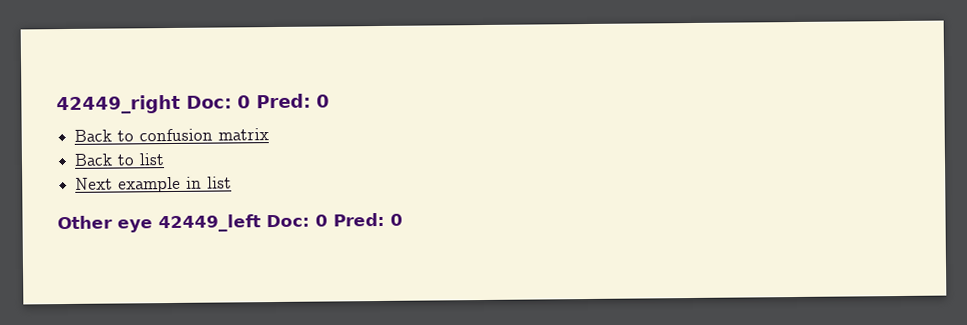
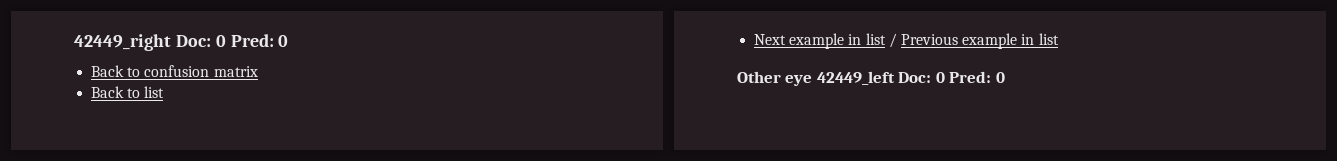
- Next example in list
+ Next example in list / Previous example in list

